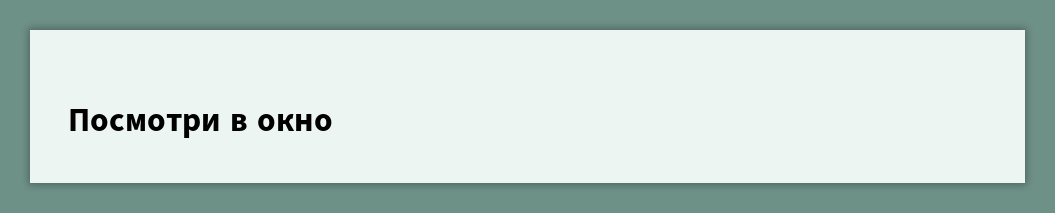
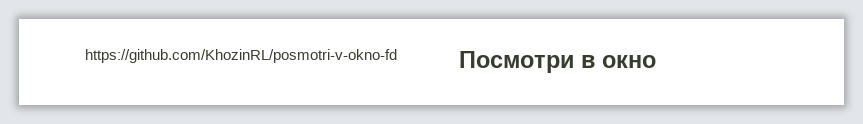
+ https://github.com/KhozinRL/posmotri-v-okno-fd

